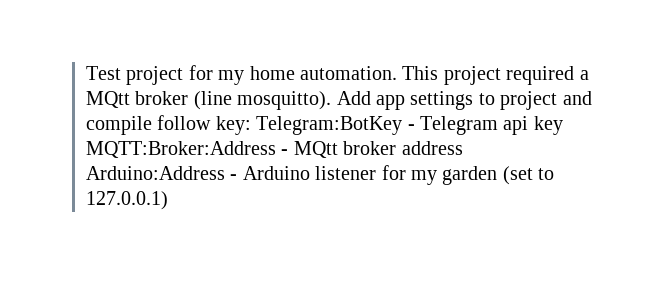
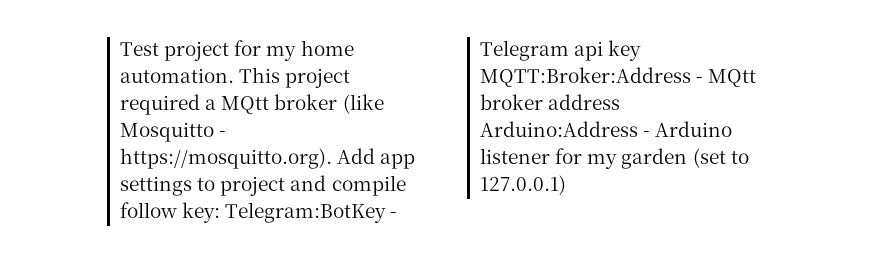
- This project required a MQtt broker (line mosquitto). Add app settings to project and compile follow key: Telegram:BotKey - Telegram api key MQTT:Broker:Address - MQtt broker address Arduino:Address - Arduino listener for my garden (set to 127.0.0.1)
+ This project required a MQtt broker (like Mosquitto - https://mosquitto.org). Add app settings to project and compile follow key: Telegram:BotKey - Telegram api key MQTT:Broker:Address - MQtt broker address Arduino:Address - Arduino listener for my garden (set to 127.0.0.1)

